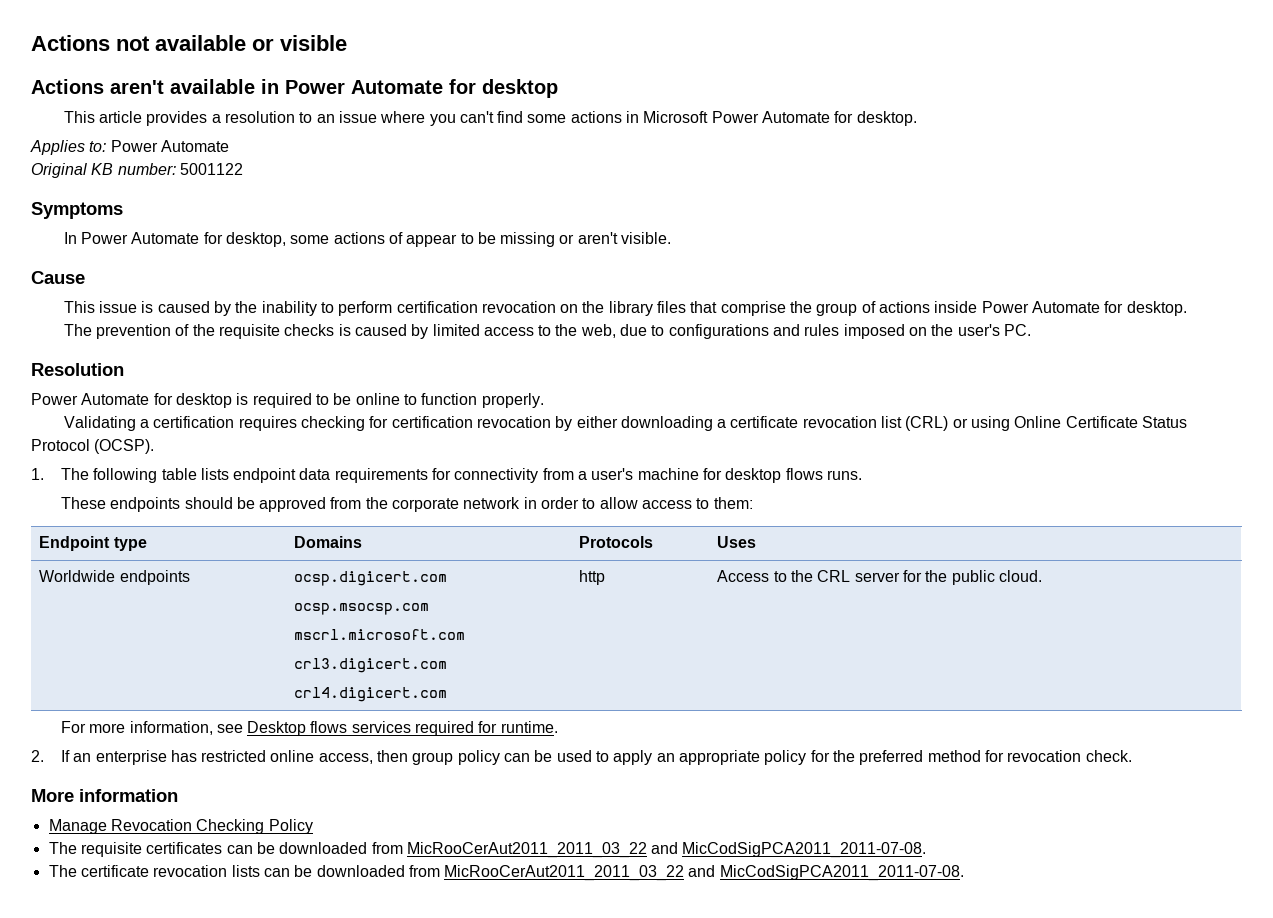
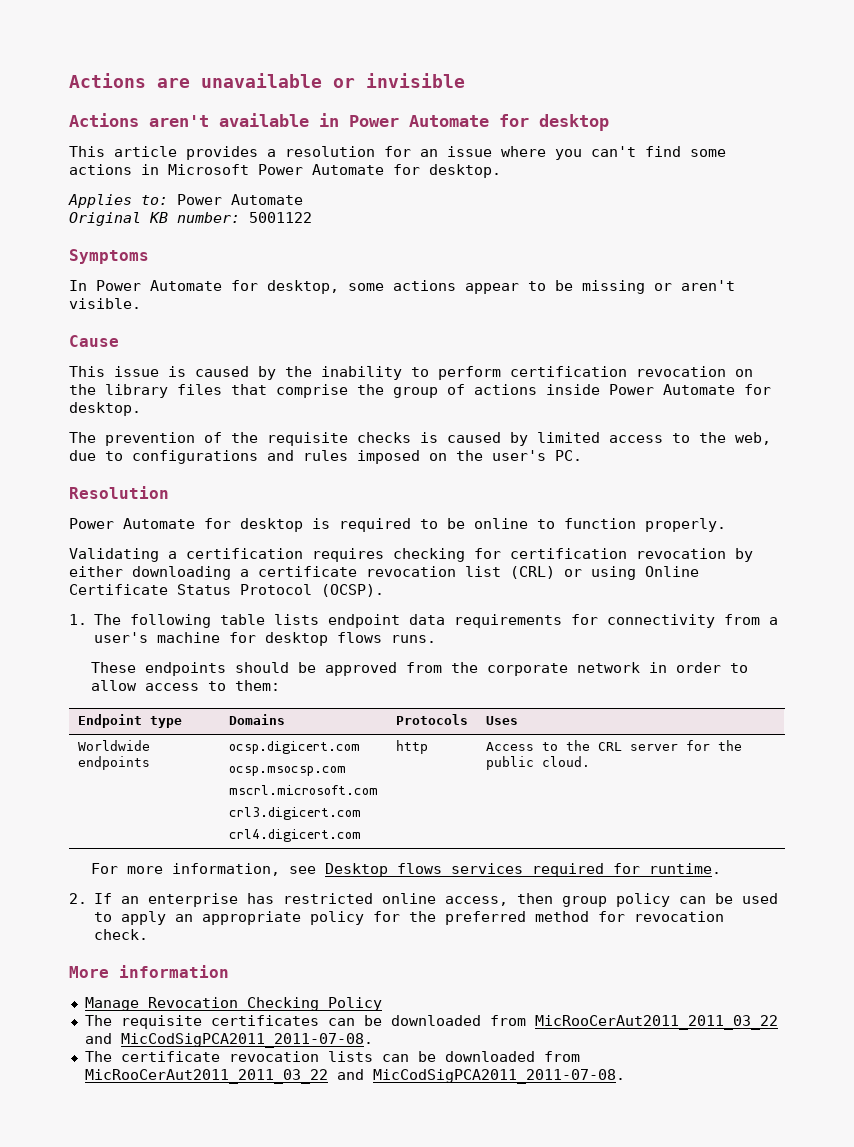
- Actions not available or visible
+ Actions are unavailable or invisible
- This article provides a resolution to an issue where you can't find some actions in Microsoft Power Automate for desktop.
+ This article provides a resolution for an issue where you can't find some actions in Microsoft Power Automate for desktop.
- In Power Automate for desktop, some actions of appear to be missing or aren't visible.
+ In Power Automate for desktop, some actions appear to be missing or aren't visible.

